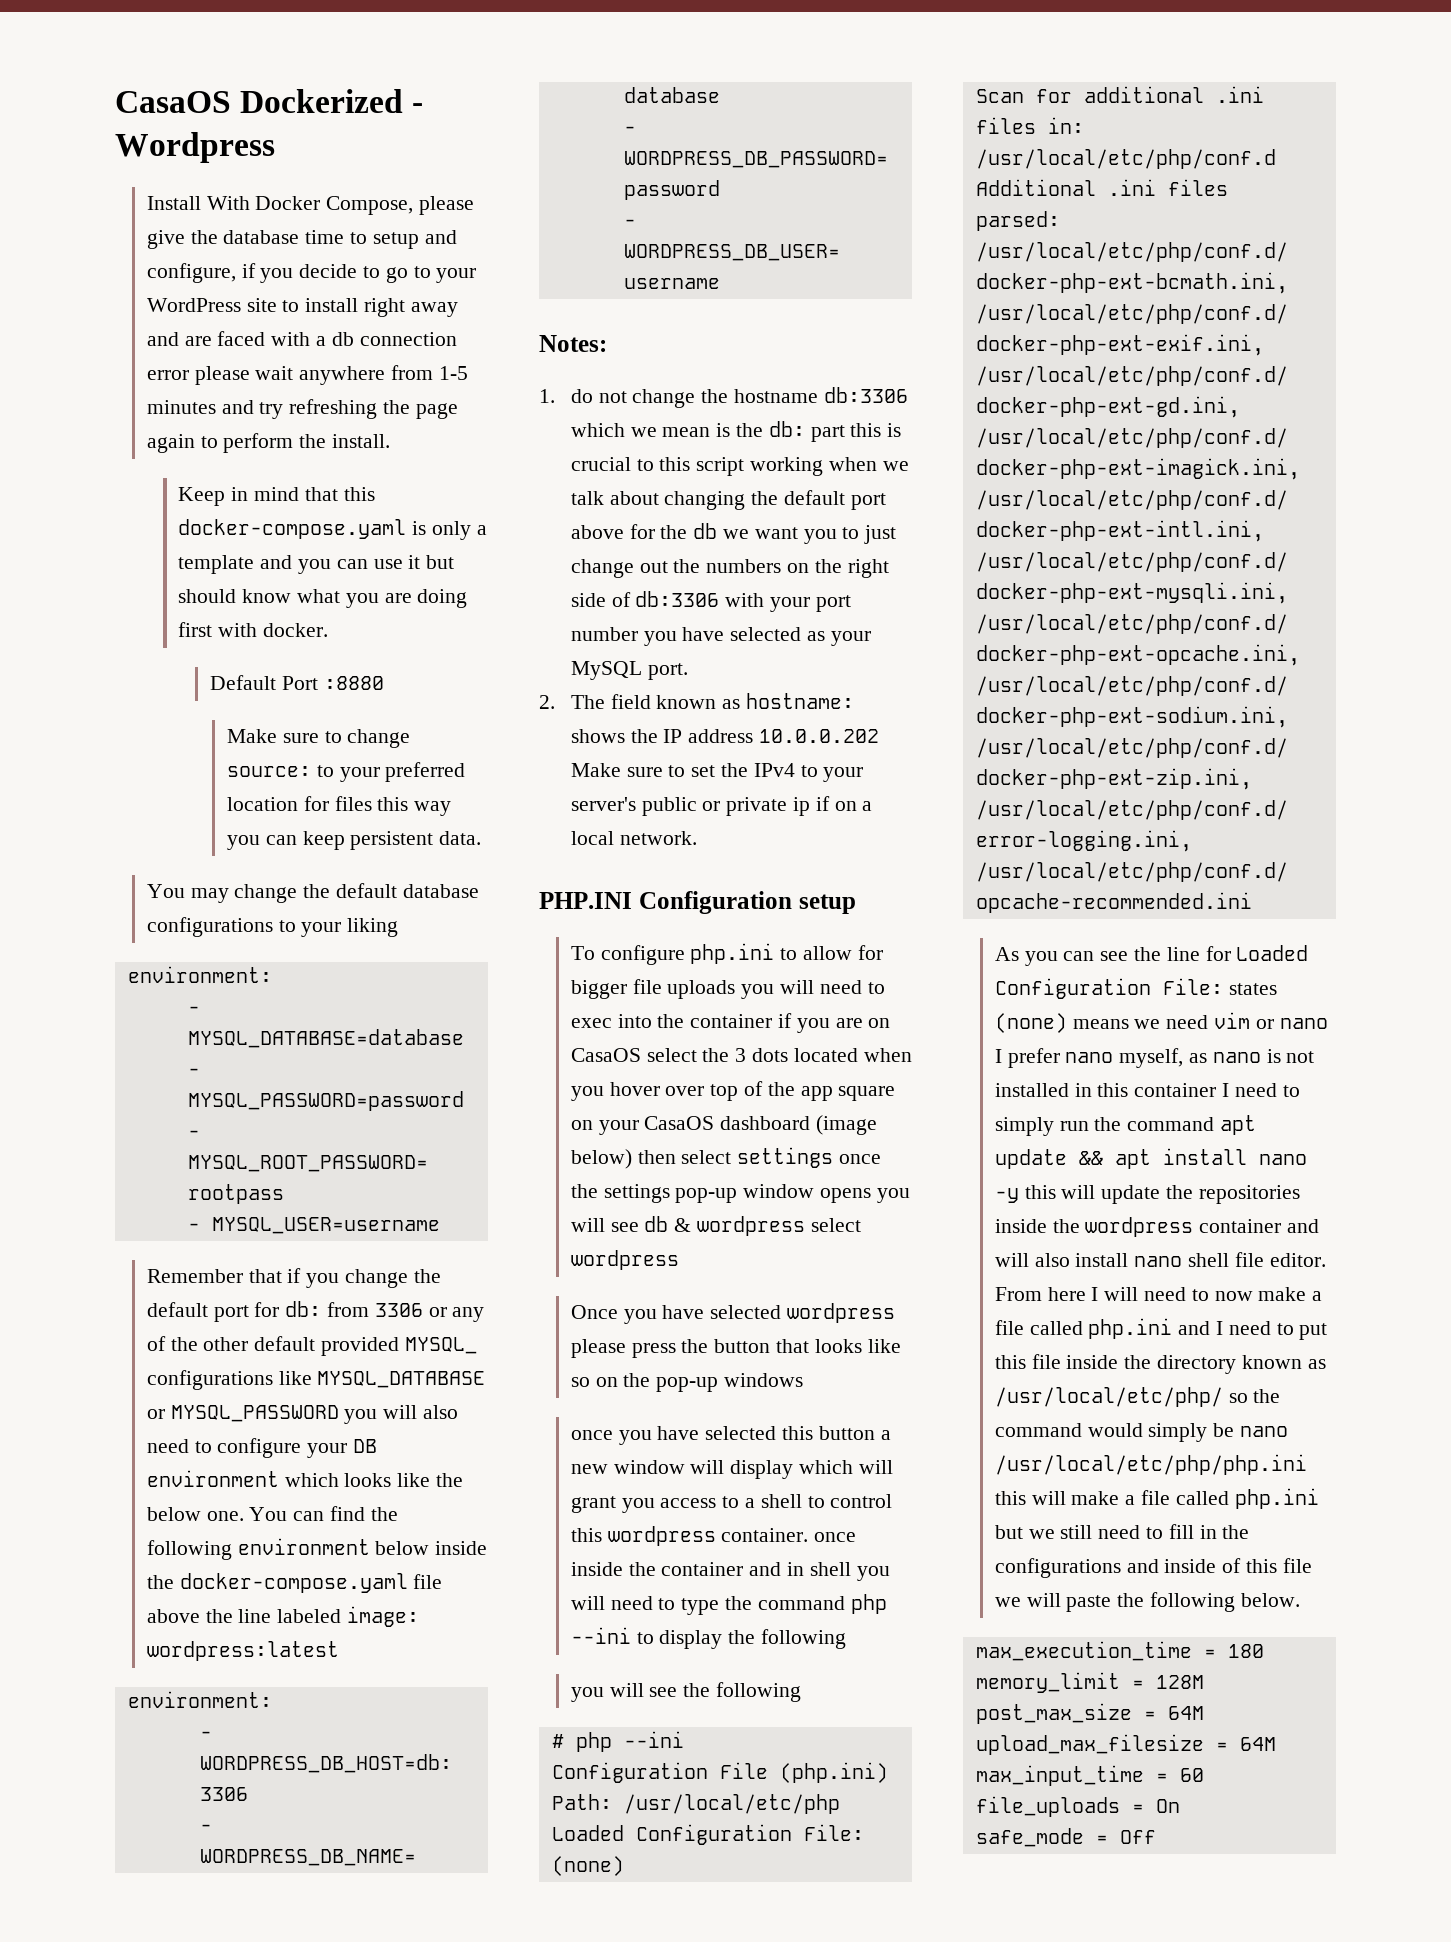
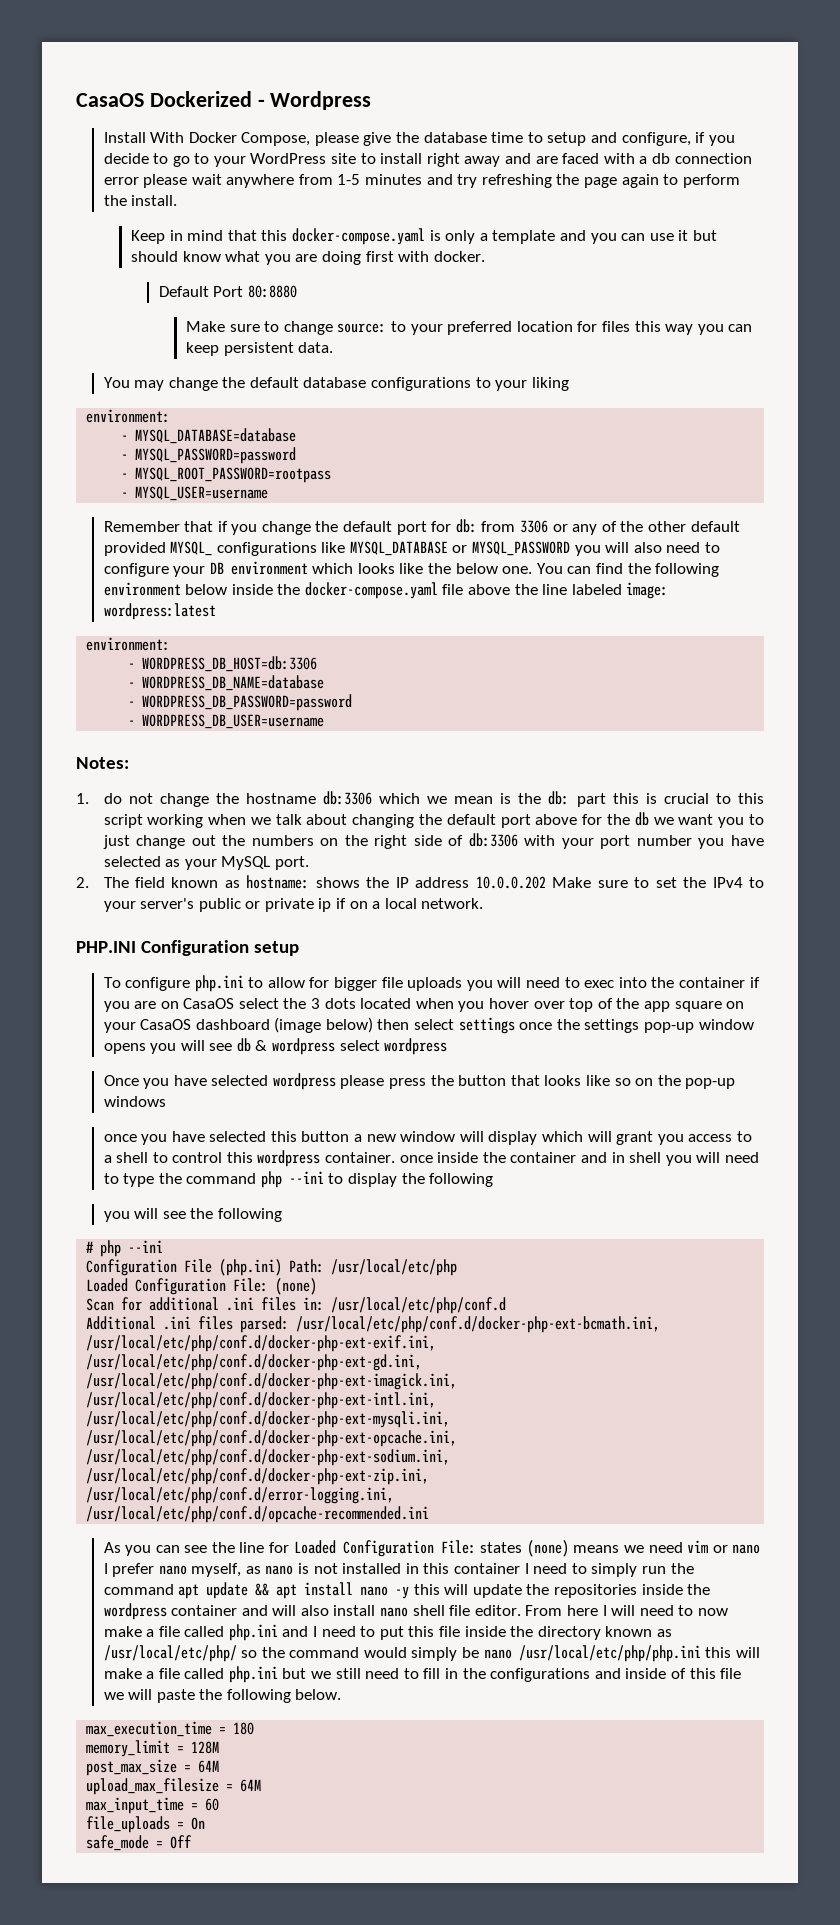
- Default Port :8880
+ Default Port 80:8880

